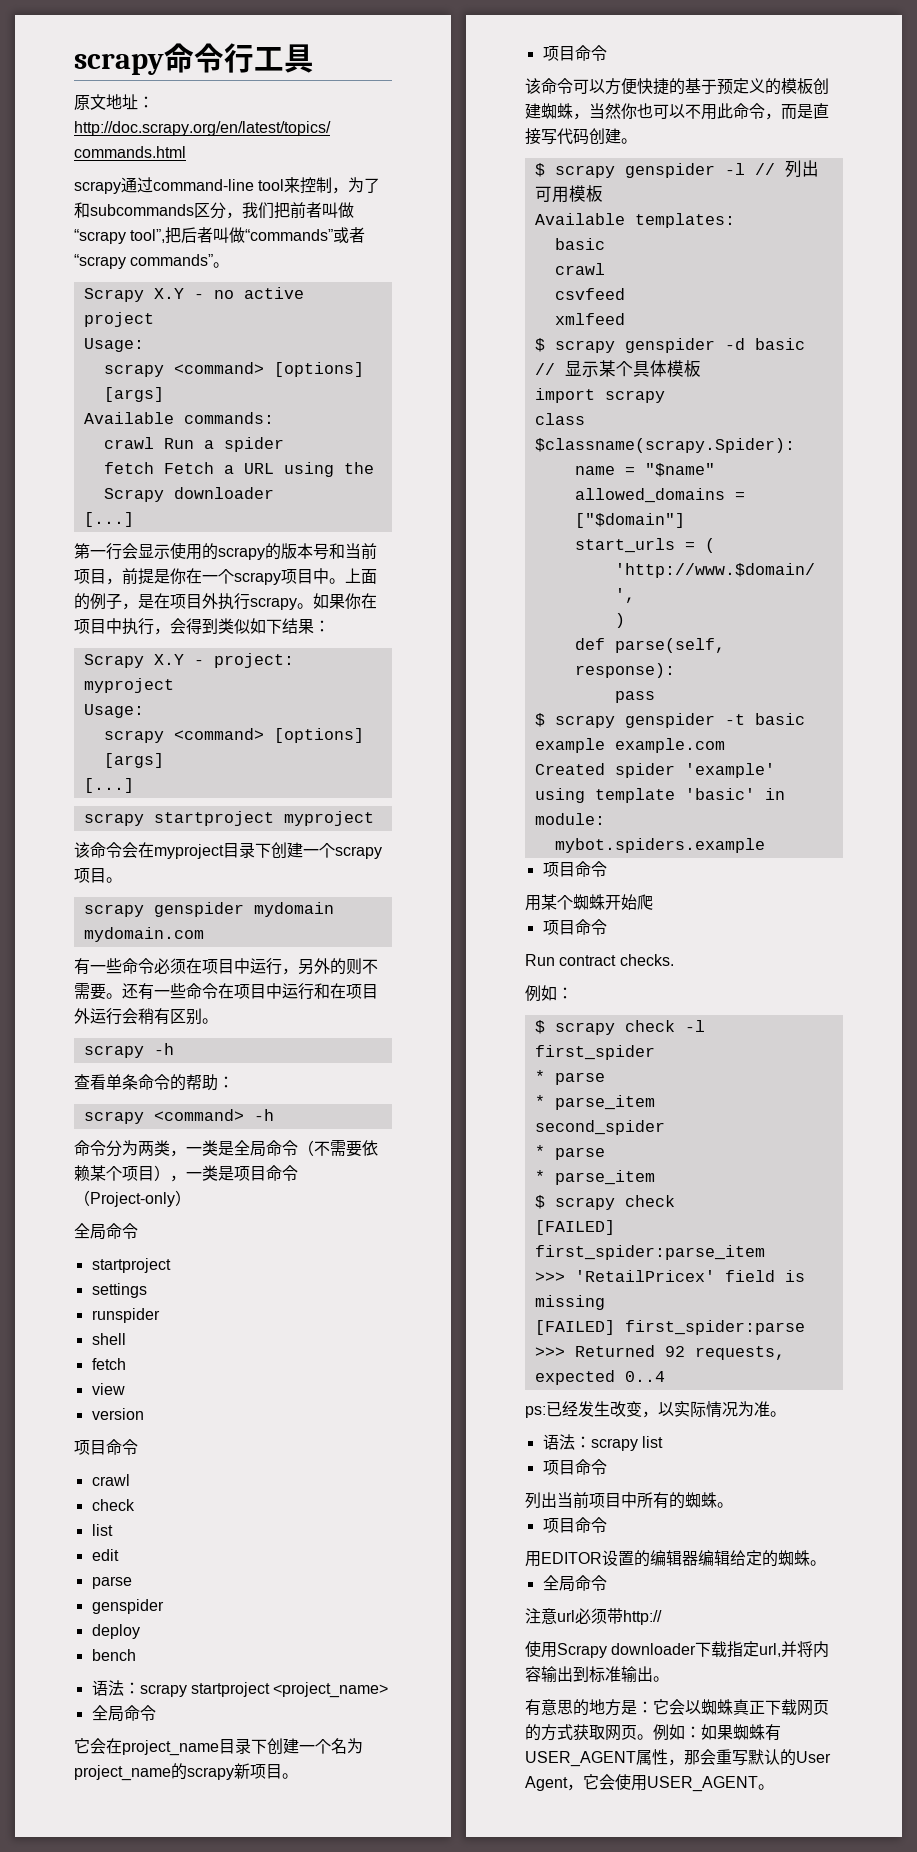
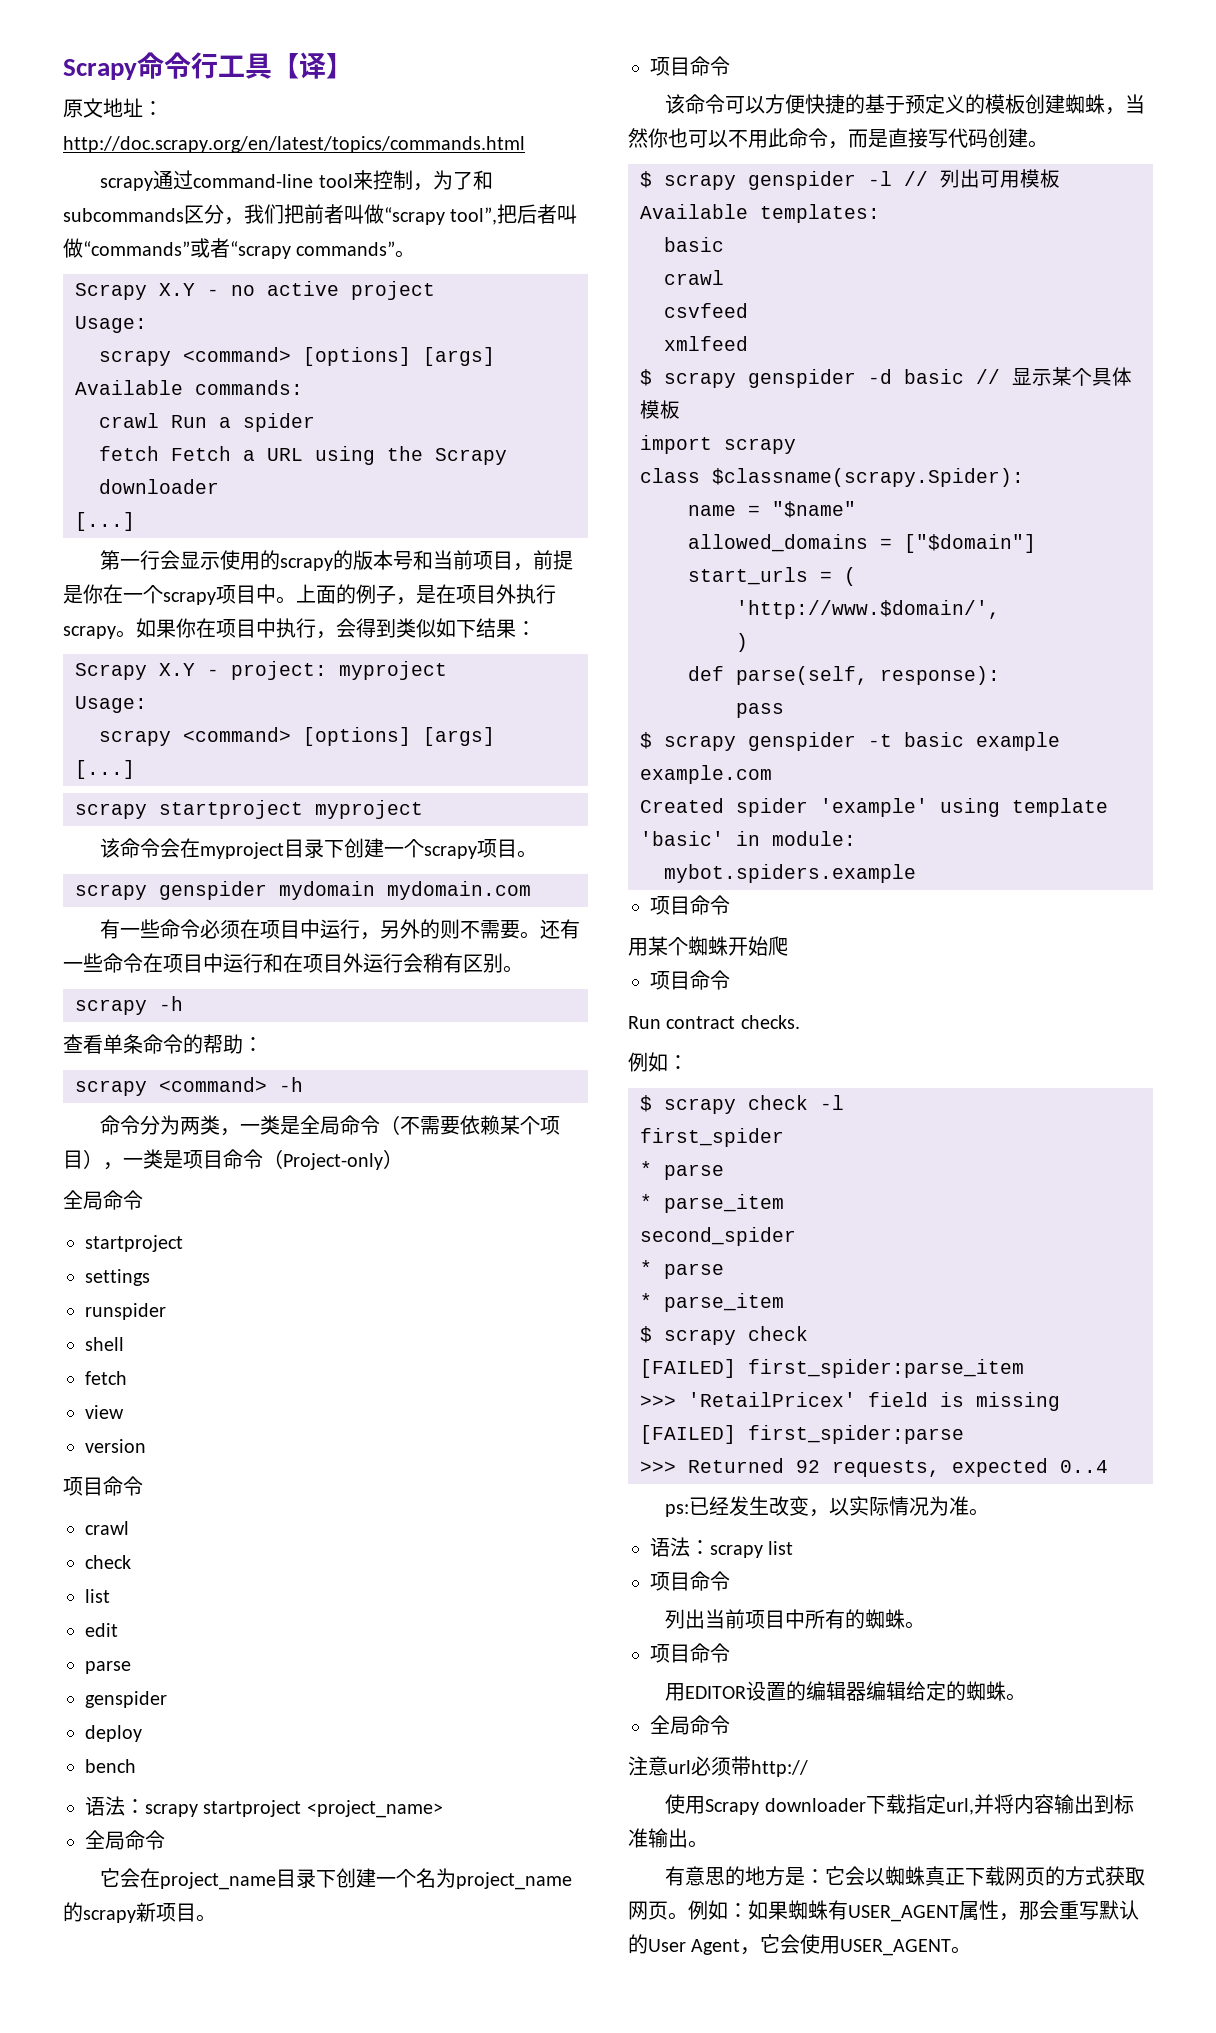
- scrapy命令行工具
+ Scrapy命令行工具【译】

